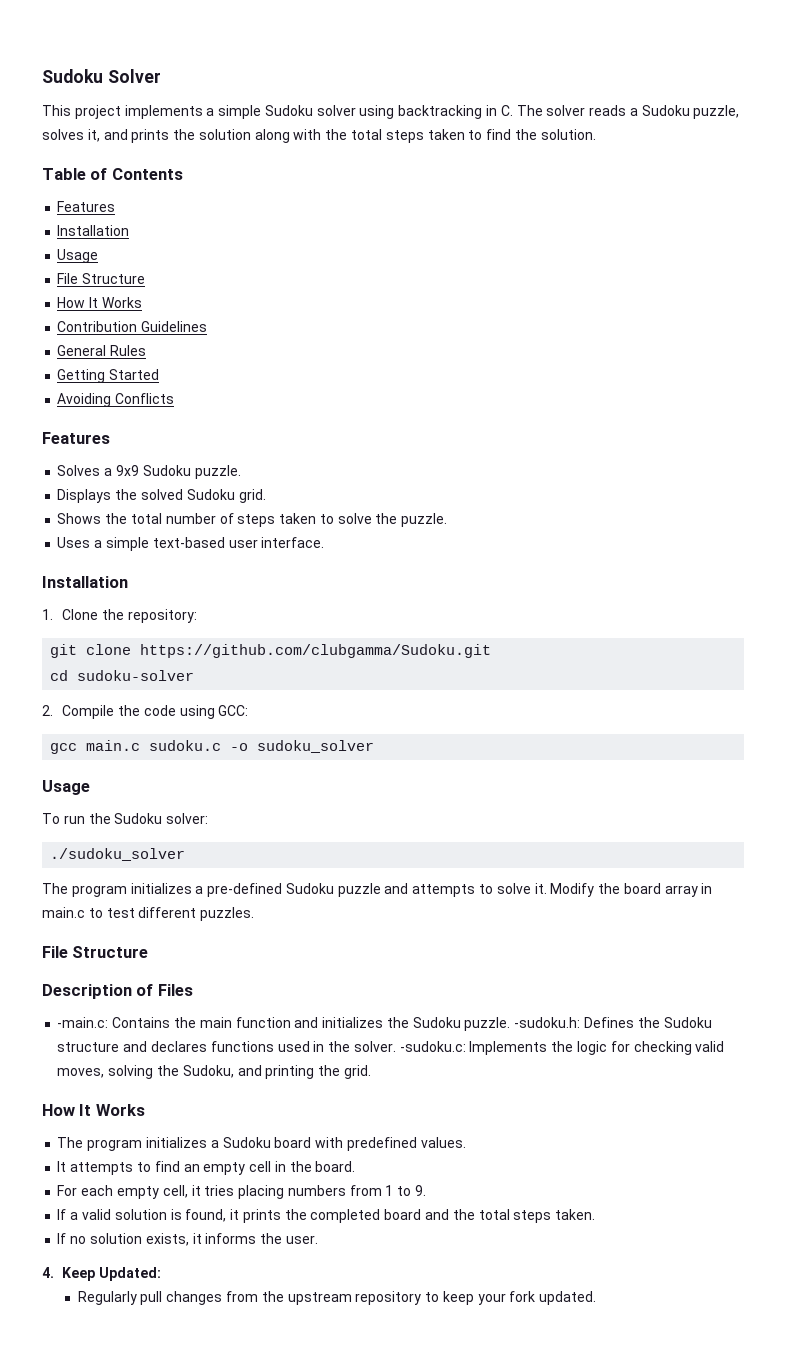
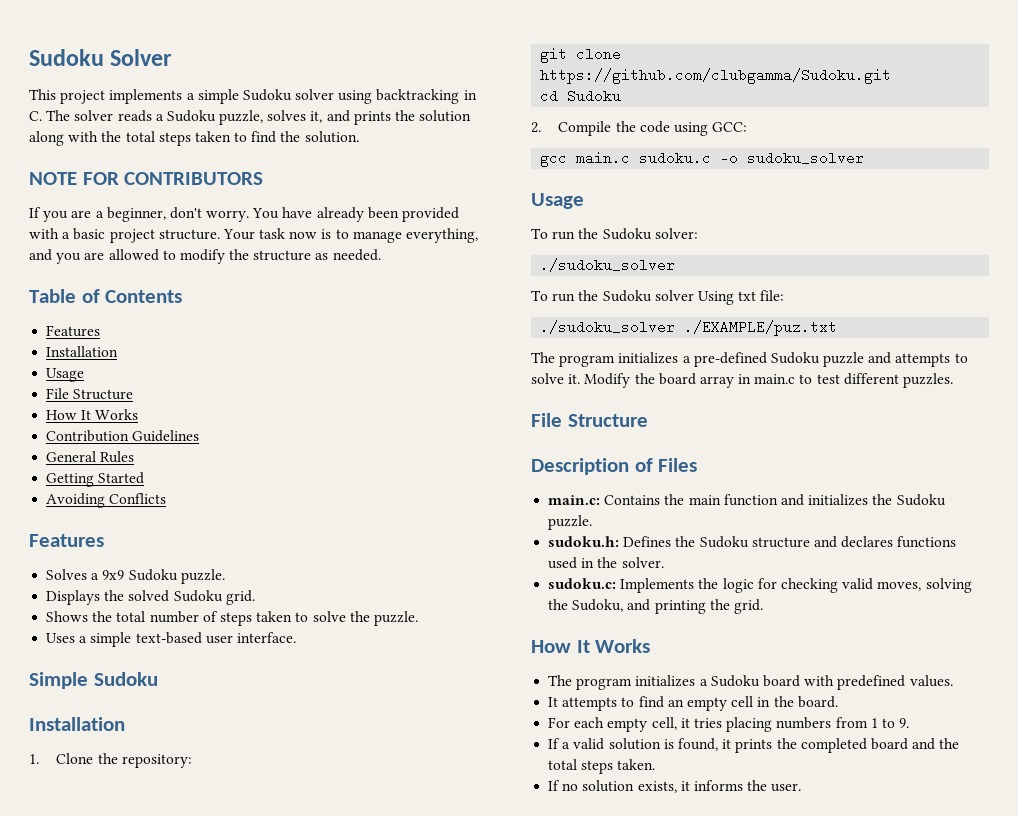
+ NOTE FOR CONTRIBUTORS
+ If you are a beginner, don't worry. You have already been provided with a basic project structure. Your task now is to manage everything, and you are allowed to modify the structure as needed.
+ Simple Sudoku
- cd sudoku-solver
+ cd Sudoku
+ To run the Sudoku solver Using txt file:
+ ./sudoku_solver ./EXAMPLE/puz.txt
- -main.c: Contains the main function and initializes the Sudoku puzzle. -sudoku.h: Defines the Sudoku structure and declares functions used in the solver. -sudoku.c: Implements the logic for checking valid moves, solving the Sudoku, and printing the grid.
+ main.c: Contains the main function and initializes the Sudoku puzzle.
+ sudoku.h: Defines the Sudoku structure and declares functions used in the solver.
+ sudoku.c: Implements the logic for checking valid moves, solving the Sudoku, and printing the grid.
- 4. Keep Updated:
- Regularly pull changes from the upstream repository to keep your fork updated.

